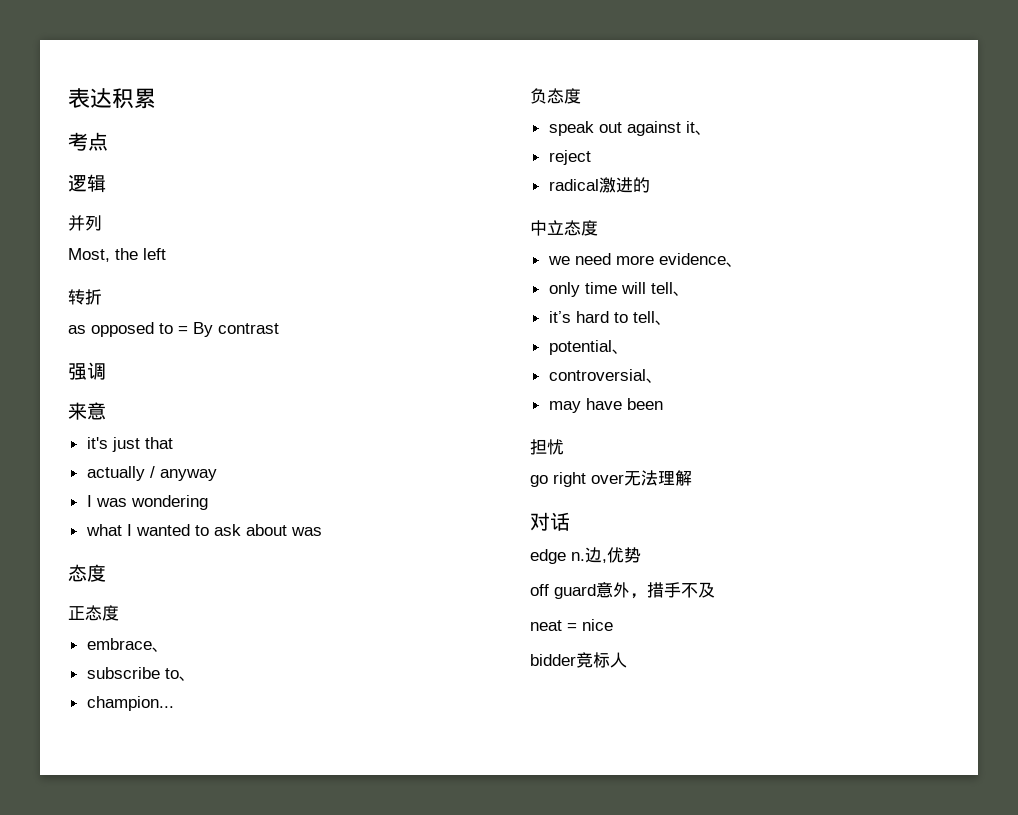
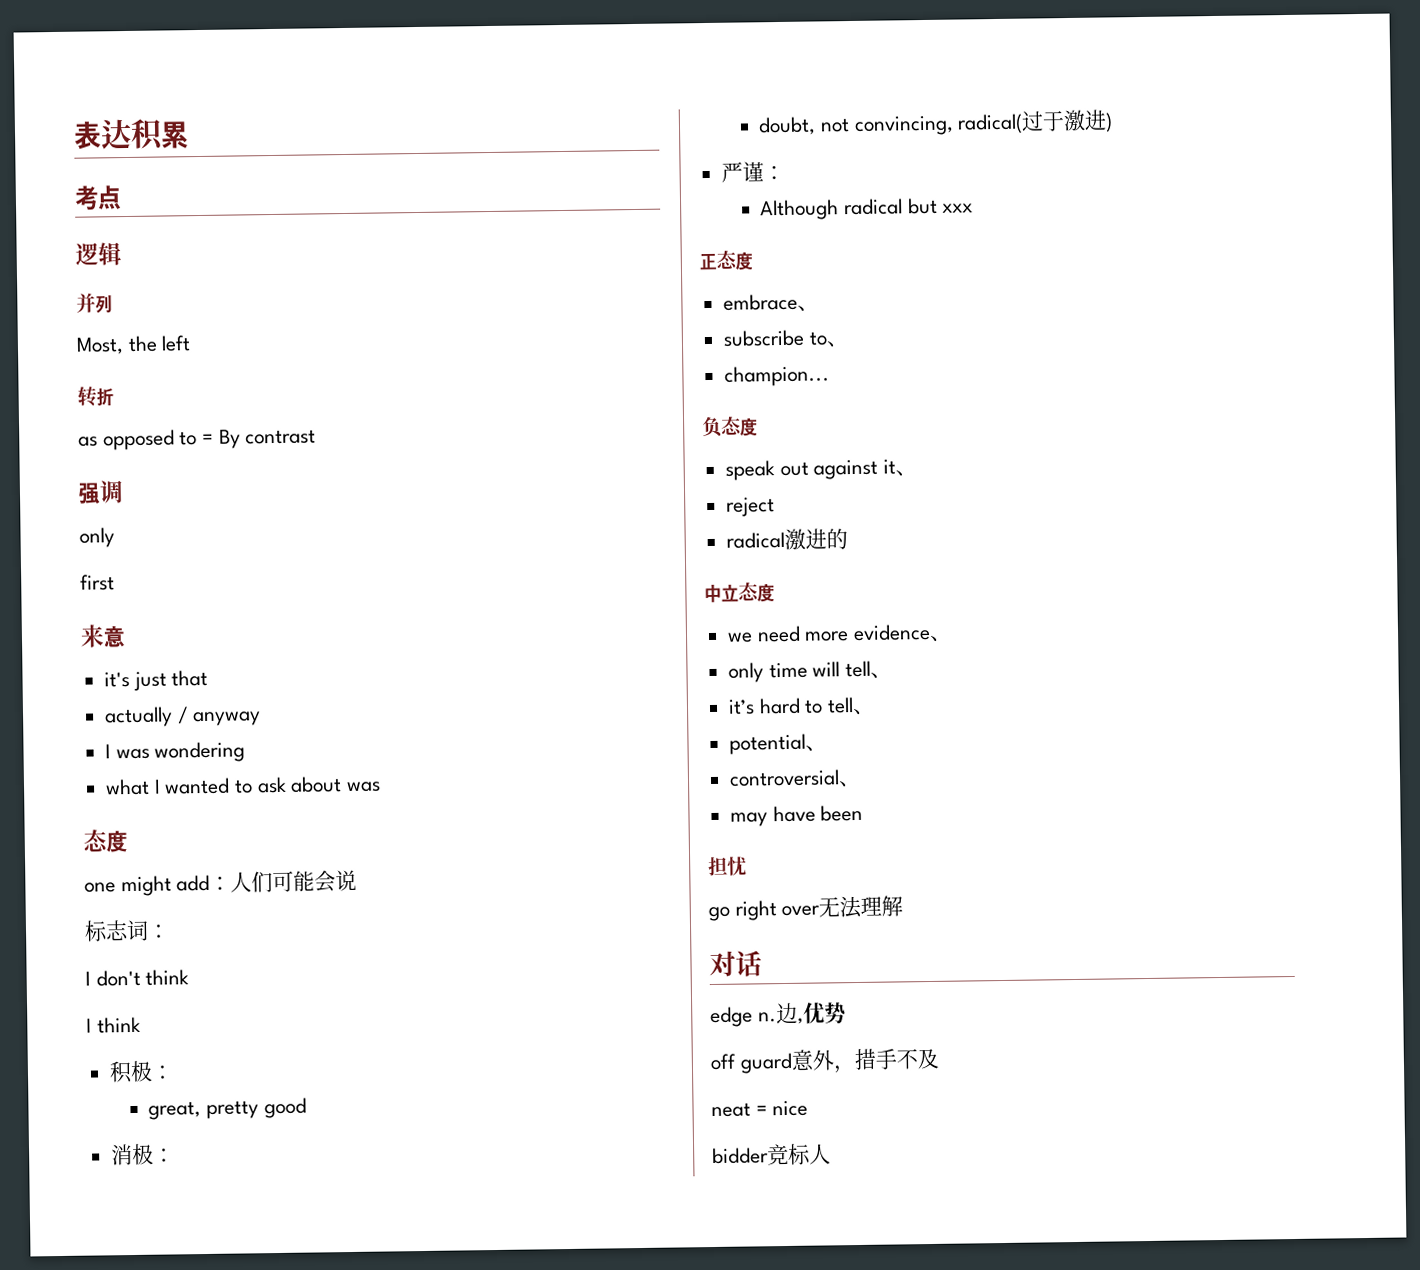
  强调
+ only
+ first
+ one might add：人们可能会说
+ 标志词：
+ I don't think
+ I think
+ 积极：
+ great, pretty good
+ 消极：
+ doubt, not convincing, radical(过于激进)
+ 严谨：
+ Although radical but xxx

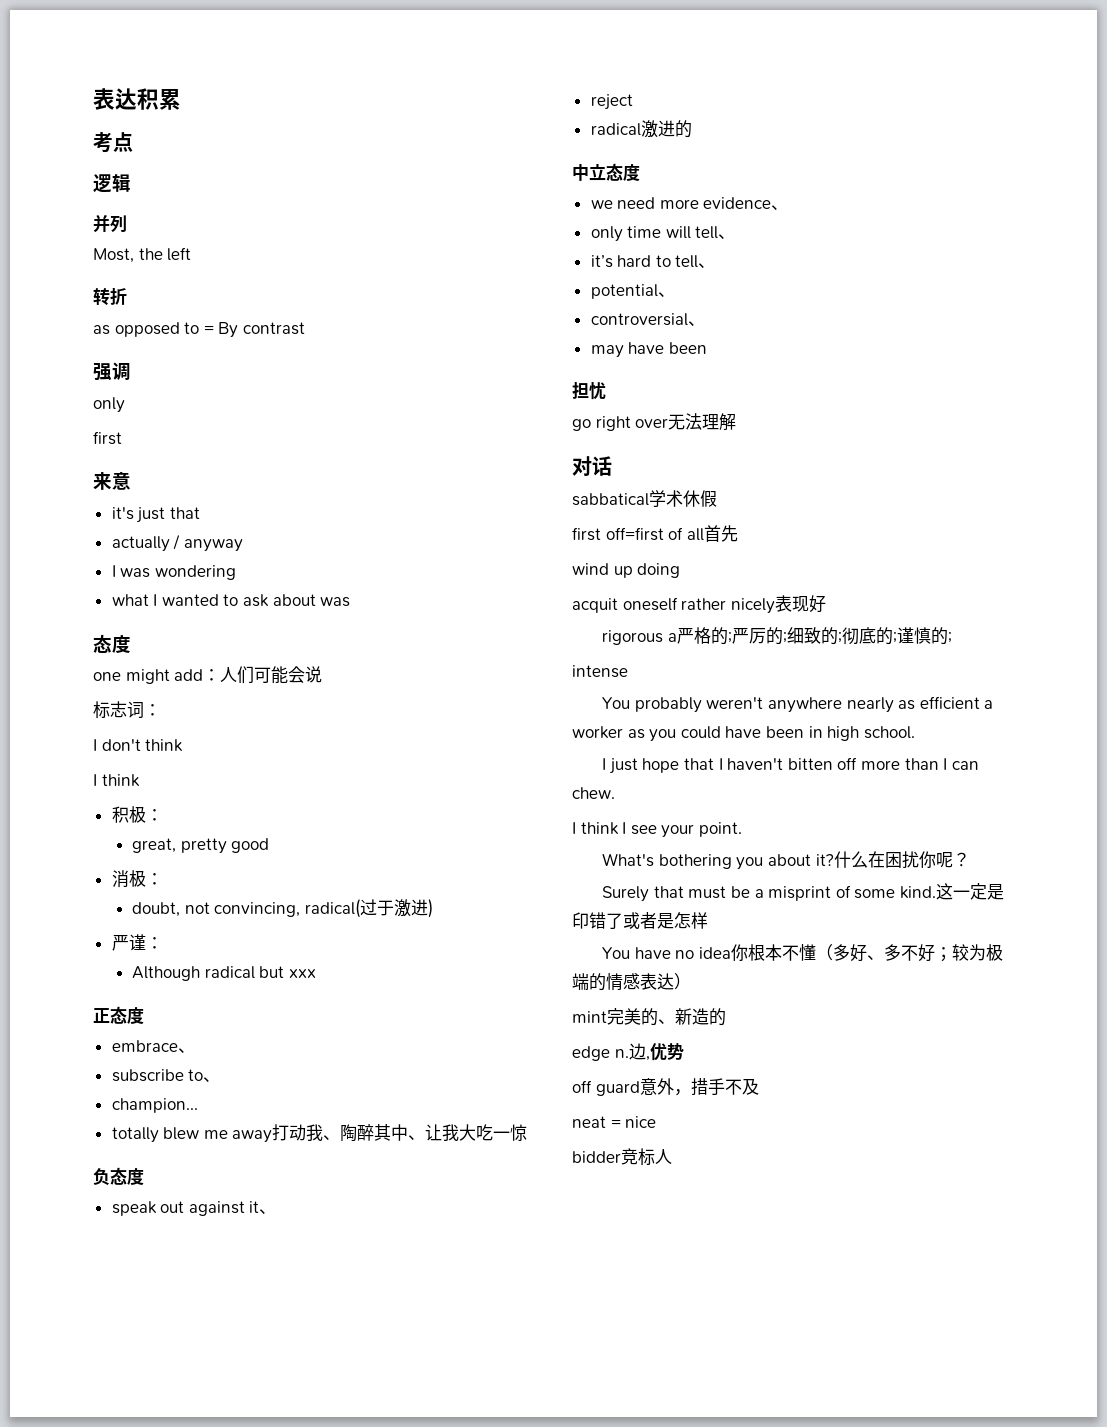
+ totally blew me away打动我、陶醉其中、让我大吃一惊
+ sabbatical学术休假
+ first off=first of all首先
+ wind up doing
+ acquit oneself rather nicely表现好
+ rigorous a严格的;严厉的;细致的;彻底的;谨慎的;
+ intense
+ You probably weren't anywhere nearly as efficient a worker as you could have been in high school.
+ I just hope that I haven't bitten off more than I can chew.
+ I think I see your point.
+ What's bothering you about it?什么在困扰你呢？
+ Surely that must be a misprint of some kind.这一定是印错了或者是怎样
+ You have no idea你根本不懂（多好、多不好；较为极端的情感表达）
+ mint完美的、新造的

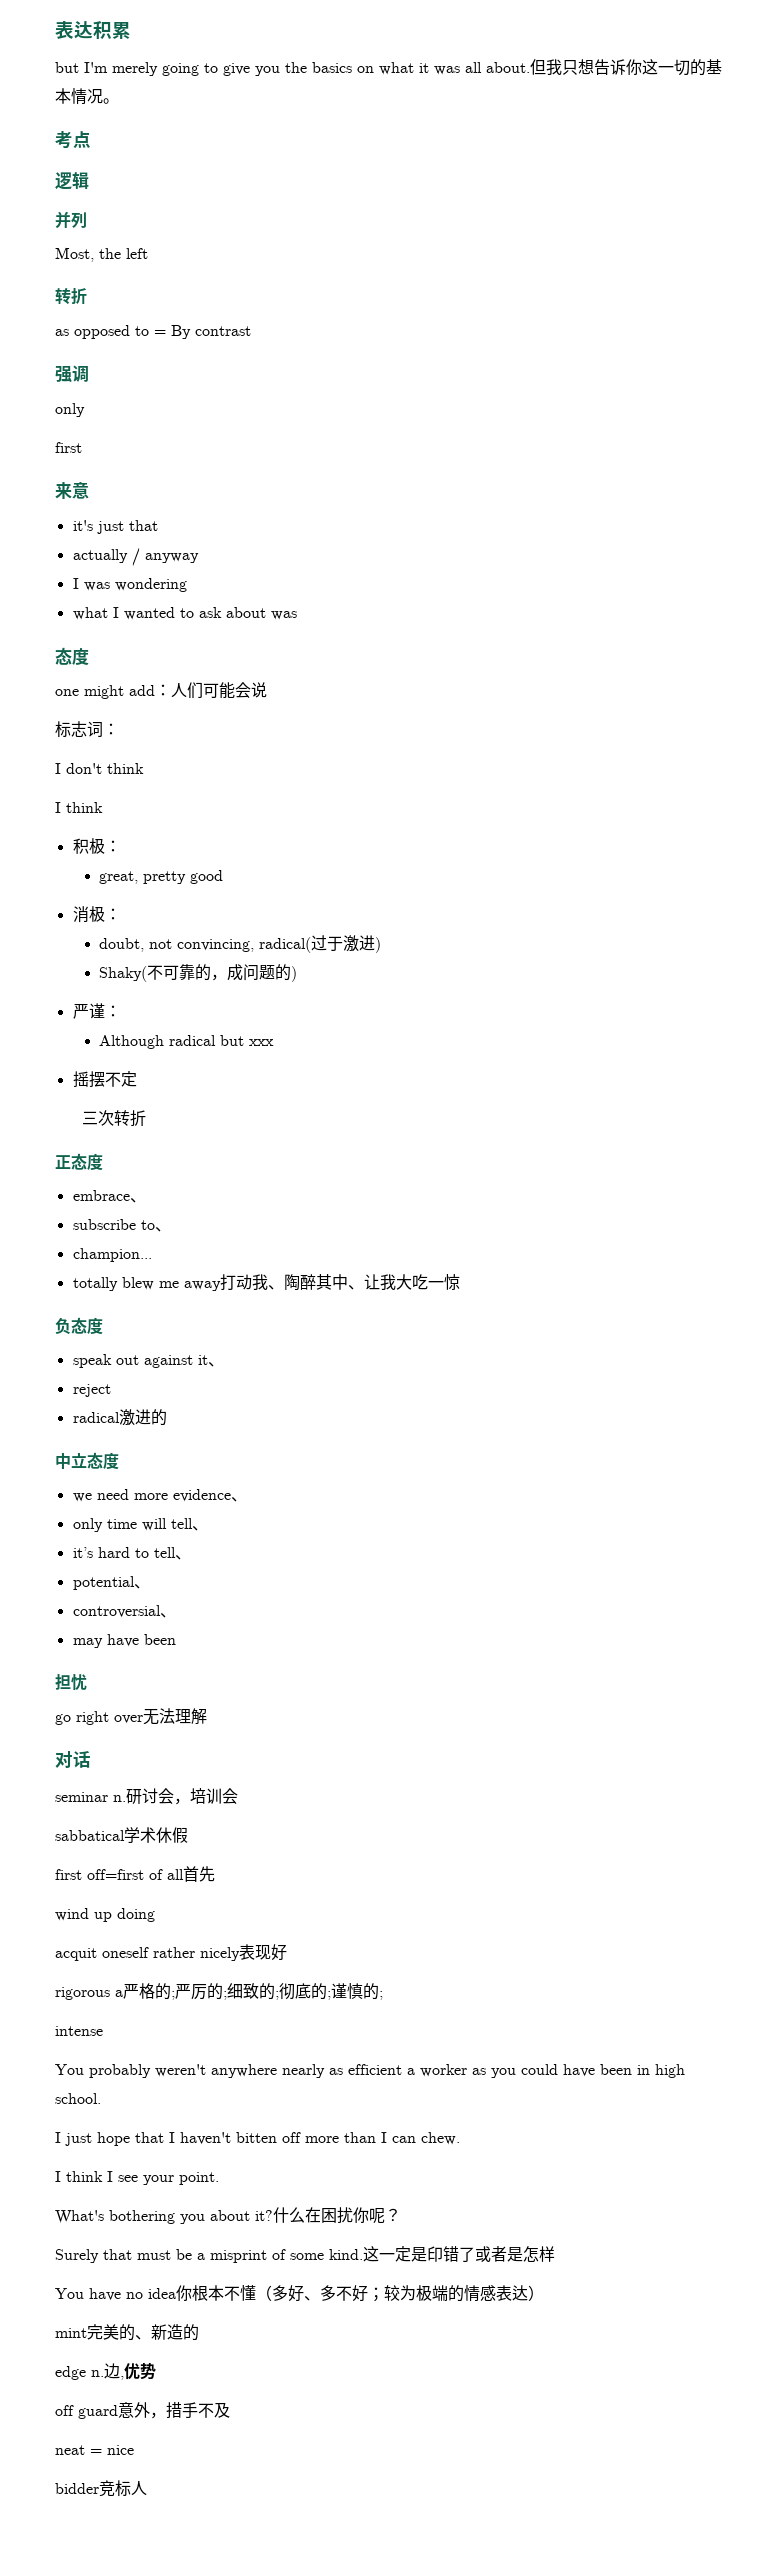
+ but I'm merely going to give you the basics on what it was all about.但我只想告诉你这一切的基本情况。
+ Shaky(不可靠的，成问题的)
+ 摇摆不定
+ 三次转折
+ seminar n.研讨会，培训会

